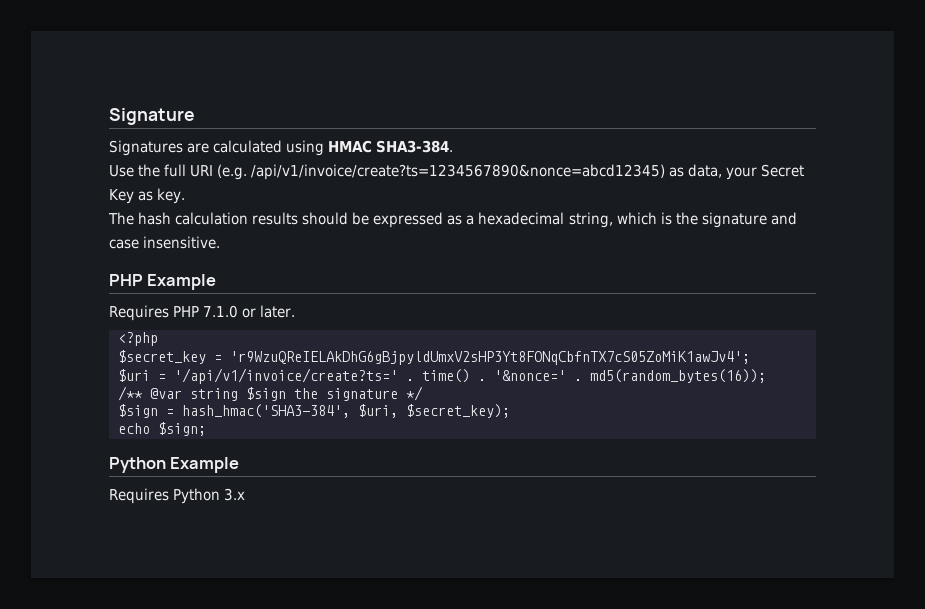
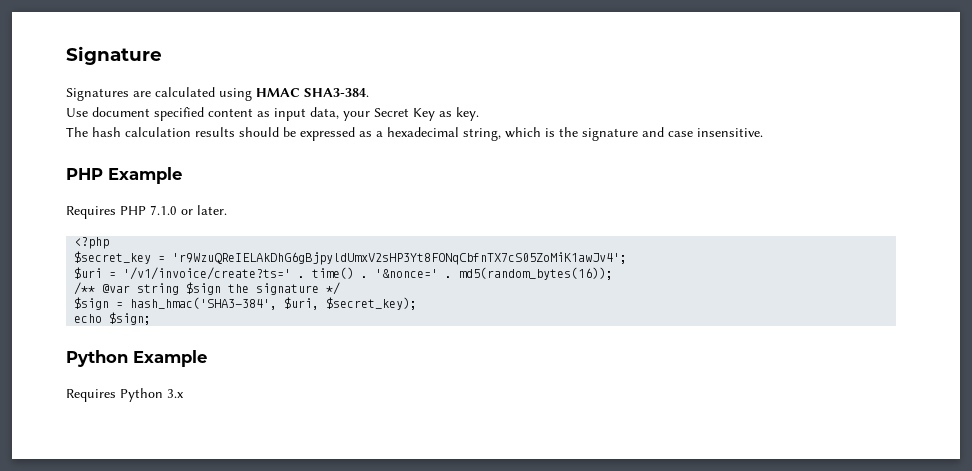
- Use the full URI (e.g. /api/v1/invoice/create?ts=1234567890&nonce=abcd12345) as data, your Secret Key as key.
+ Use document specified content as input data, your Secret Key as key.
- $uri = '/api/v1/invoice/create?ts=' . time() .
+ $uri = '/v1/invoice/create?ts=' . time() .

